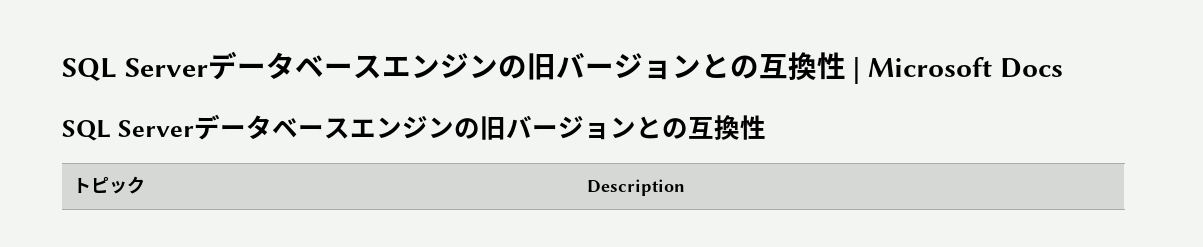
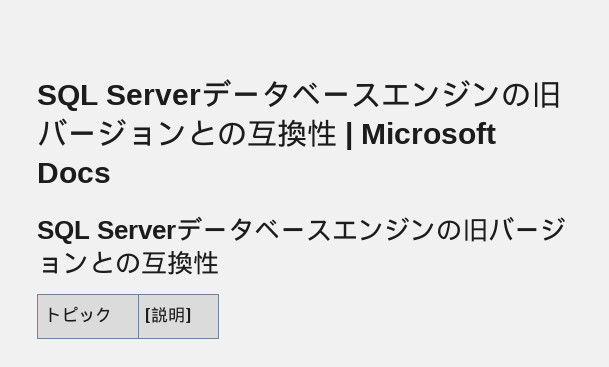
- トピック | Description
+ トピック | [説明]

